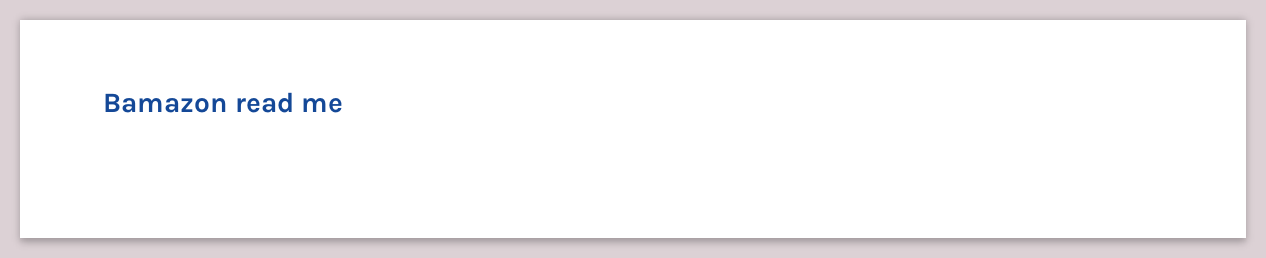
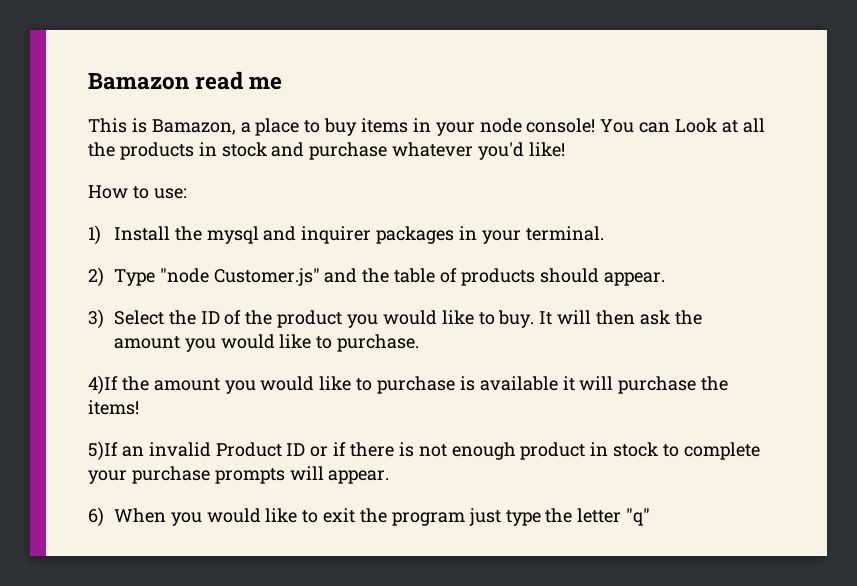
+ This is Bamazon, a place to buy items in your node console! You can Look at all the products in stock and purchase whatever you'd like!
+ How to use:
+ 1) Install the mysql and inquirer packages in your terminal.
+ 2) Type "node Customer.js" and the table of products should appear.
+ 3) Select the ID of the product you would like to buy. It will then ask the amount you would like to purchase.
+ 4)If the amount you would like to purchase is available it will purchase the items!
+ 5)If an invalid Product ID or if there is not enough product in stock to complete your purchase prompts will appear.
+ 6) When you would like to exit the program just type the letter "q"

